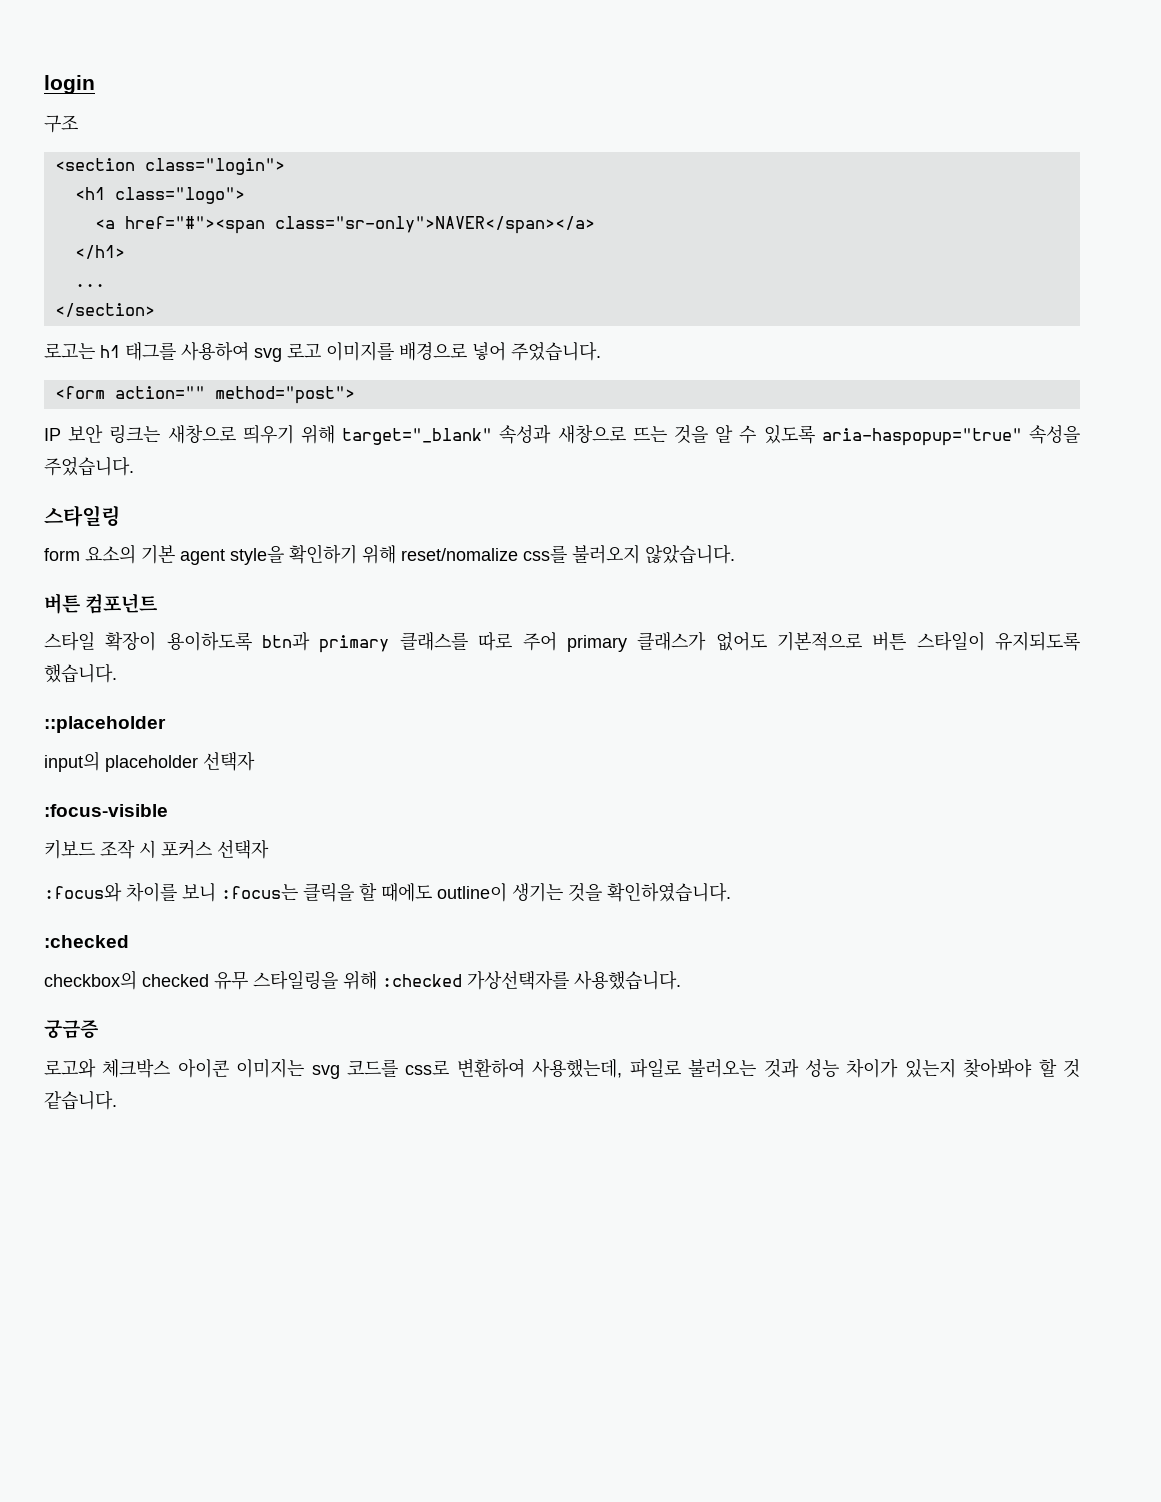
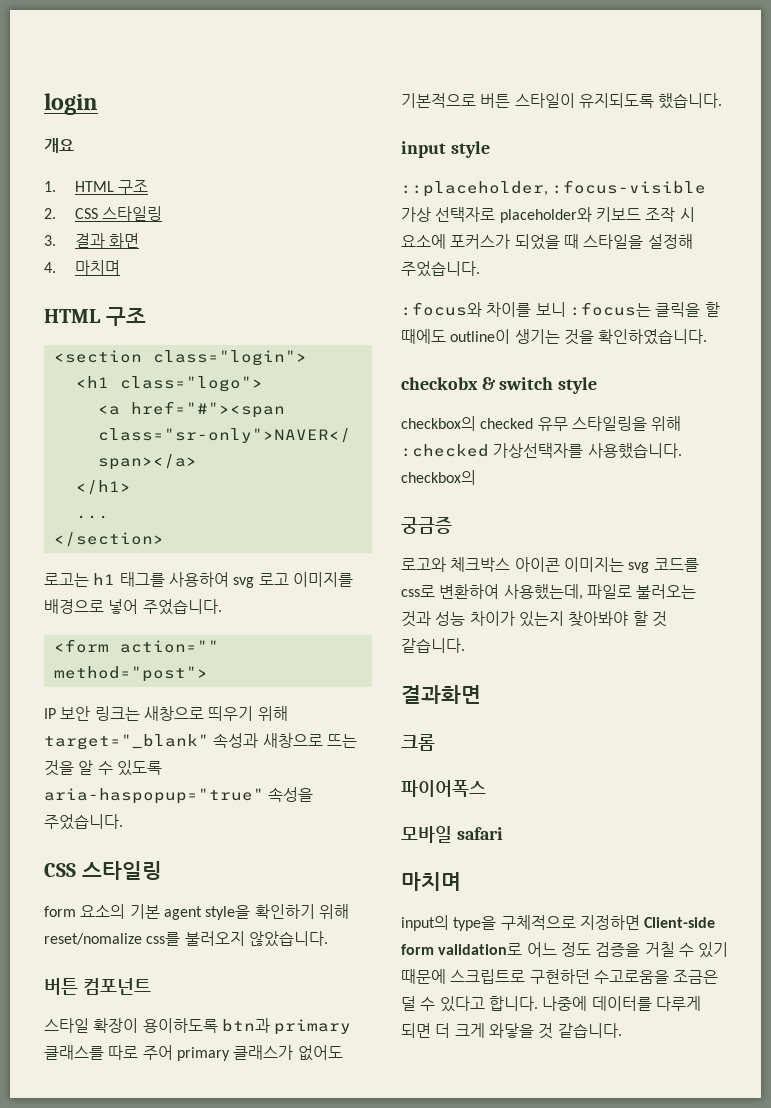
- 구조
+ 개요
+ 1. HTML 구조
+ 2. CSS 스타일링
+ 3. 결과 화면
+ 4. 마치며
+ HTML 구조
  IP 보안 링크는 새창으로 띄우기 위해 target="_blank" 속성과 새창으로 뜨는 것을 알 수 있도록 aria-haspopup="true" 속성을 주었습니다.
- 스타일링
+ CSS 스타일링
- ::placeholder
- input의 placeholder 선택자
- :focus-visible
- 키보드 조작 시 포커스 선택자
+ input style
+ ::placeholder, :focus-visible 가상 선택자로 placeholder와 키보드 조작 시 요소에 포커스가 되었을 때 스타일을 설정해 주었습니다.
  :focus와 차이를 보니 :focus는 클릭을 할 때에도 outline이 생기는 것을 확인하였습니다.
- :checked
+ checkobx & switch style
- checkbox의 checked 유무 스타일링을 위해 :checked 가상선택자를 사용했습니다.
+ checkbox의 checked 유무 스타일링을 위해 :checked 가상선택자를 사용했습니다. checkbox의
+ 결과화면
+ 크롬
+ 파이어폭스
+ 모바일 safari
+ 마치며
+ input의 type을 구체적으로 지정하면 Client-side form validation로 어느 정도 검증을 거칠 수 있기 때문에 스크립트로 구현하던 수고로움을 조금은 덜 수 있다고 합니다. 나중에 데이터를 다루게 되면 더 크게 와닿을 것 같습니다.

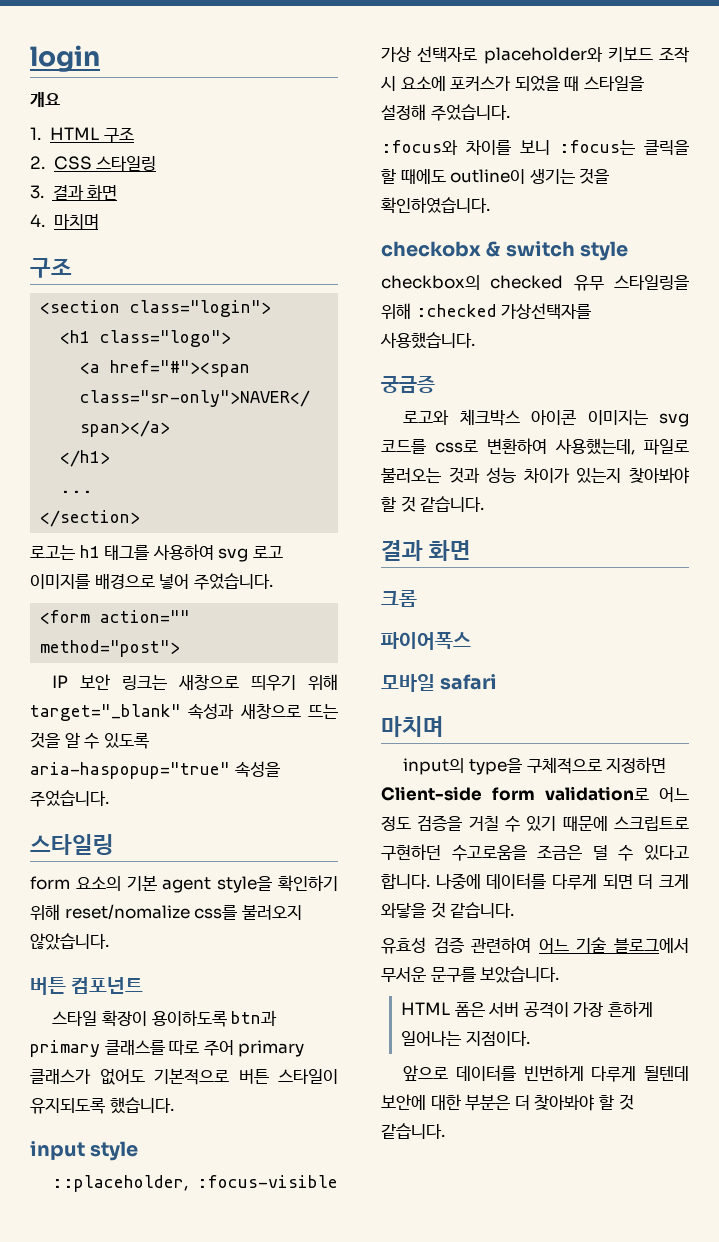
  4. 마치며
- HTML 구조
+ 구조
  IP 보안 링크는 새창으로 띄우기 위해 target="_blank" 속성과 새창으로 뜨는 것을 알 수 있도록 aria-haspopup="true" 속성을 주었습니다.
- CSS 스타일링
+ 스타일링
- checkbox의 checked 유무 스타일링을 위해 :checked 가상선택자를 사용했습니다. checkbox의
+ checkbox의 checked 유무 스타일링을 위해 :checked 가상선택자를 사용했습니다.
  로고와 체크박스 아이콘 이미지는 svg 코드를 css로 변환하여 사용했는데, 파일로 불러오는 것과 성능 차이가 있는지 찾아봐야 할 것 같습니다.
- 결과화면
+ 결과 화면
+ 유효성 검증 관련하여 어느 기술 블로그에서 무서운 문구를 보았습니다.
+ HTML 폼은 서버 공격이 가장 흔하게 일어나는 지점이다.
+ 앞으로 데이터를 빈번하게 다루게 될텐데 보안에 대한 부분은 더 찾아봐야 할 것 같습니다.

